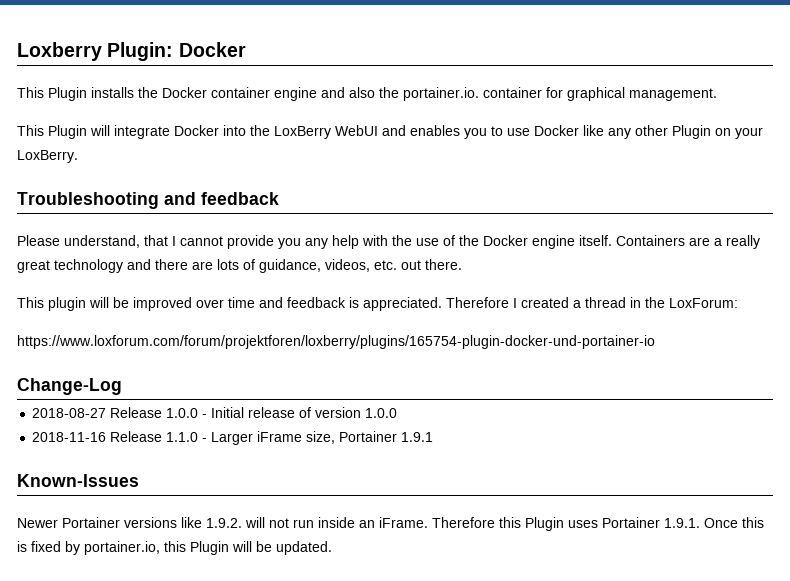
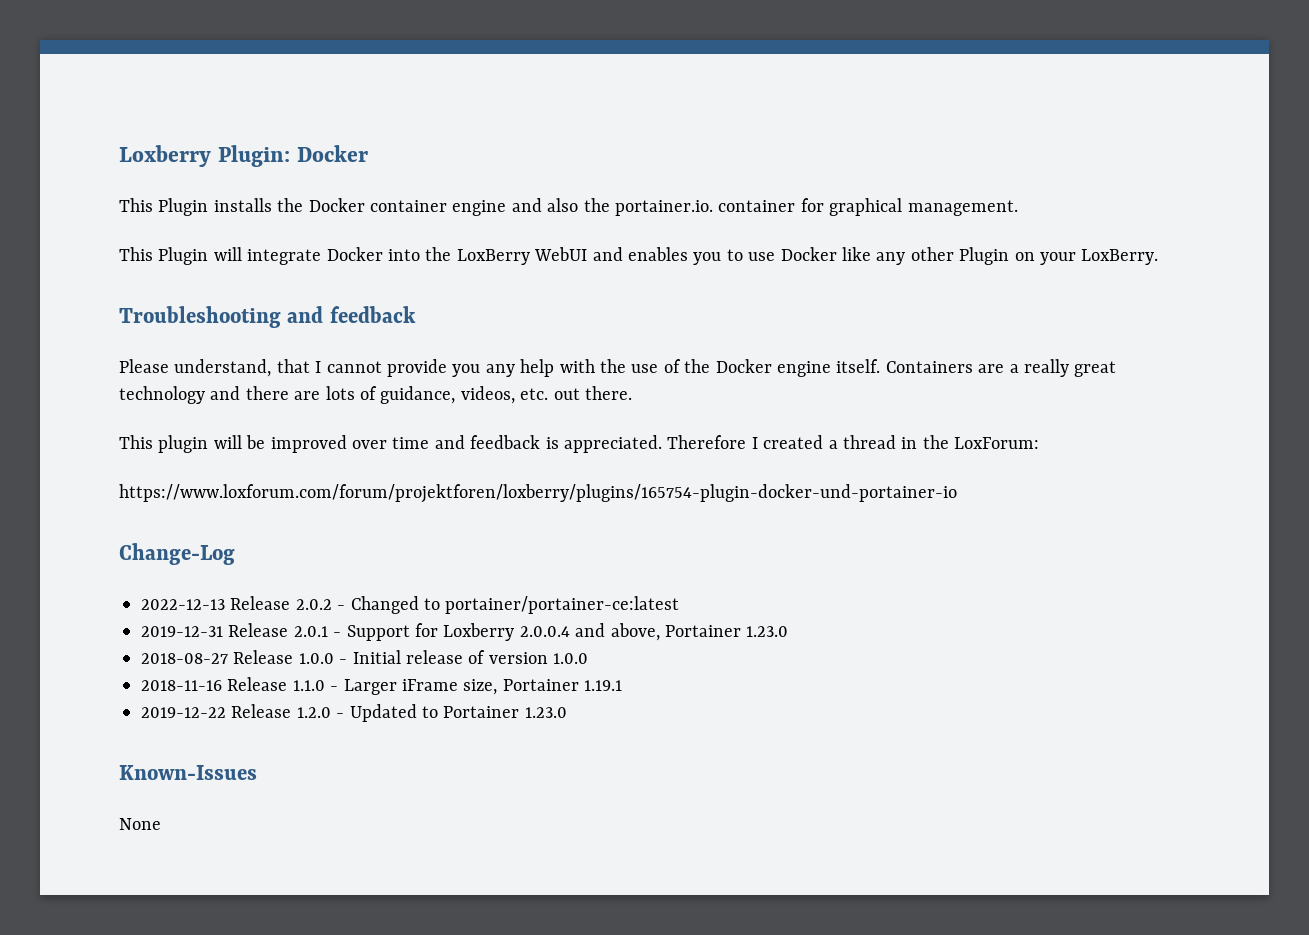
+ 2022-12-13 Release 2.0.2 - Changed to portainer/portainer-ce:latest
+ 2019-12-31 Release 2.0.1 - Support for Loxberry 2.0.0.4 and above, Portainer 1.23.0
- 2018-11-16 Release 1.1.0 - Larger iFrame size, Portainer 1.9.1
+ 2018-11-16 Release 1.1.0 - Larger iFrame size, Portainer 1.19.1
+ 2019-12-22 Release 1.2.0 - Updated to Portainer 1.23.0
  Known-Issues
- Newer Portainer versions like 1.9.2. will not run inside an iFrame. Therefore this Plugin uses Portainer 1.9.1. Once this is fixed by portainer.io, this Plugin will be updated.
+ None

